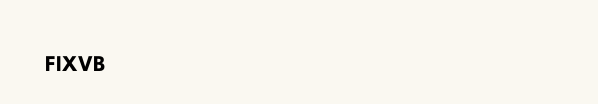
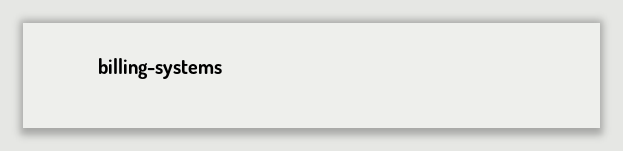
- FIXVB
+ billing-systems

